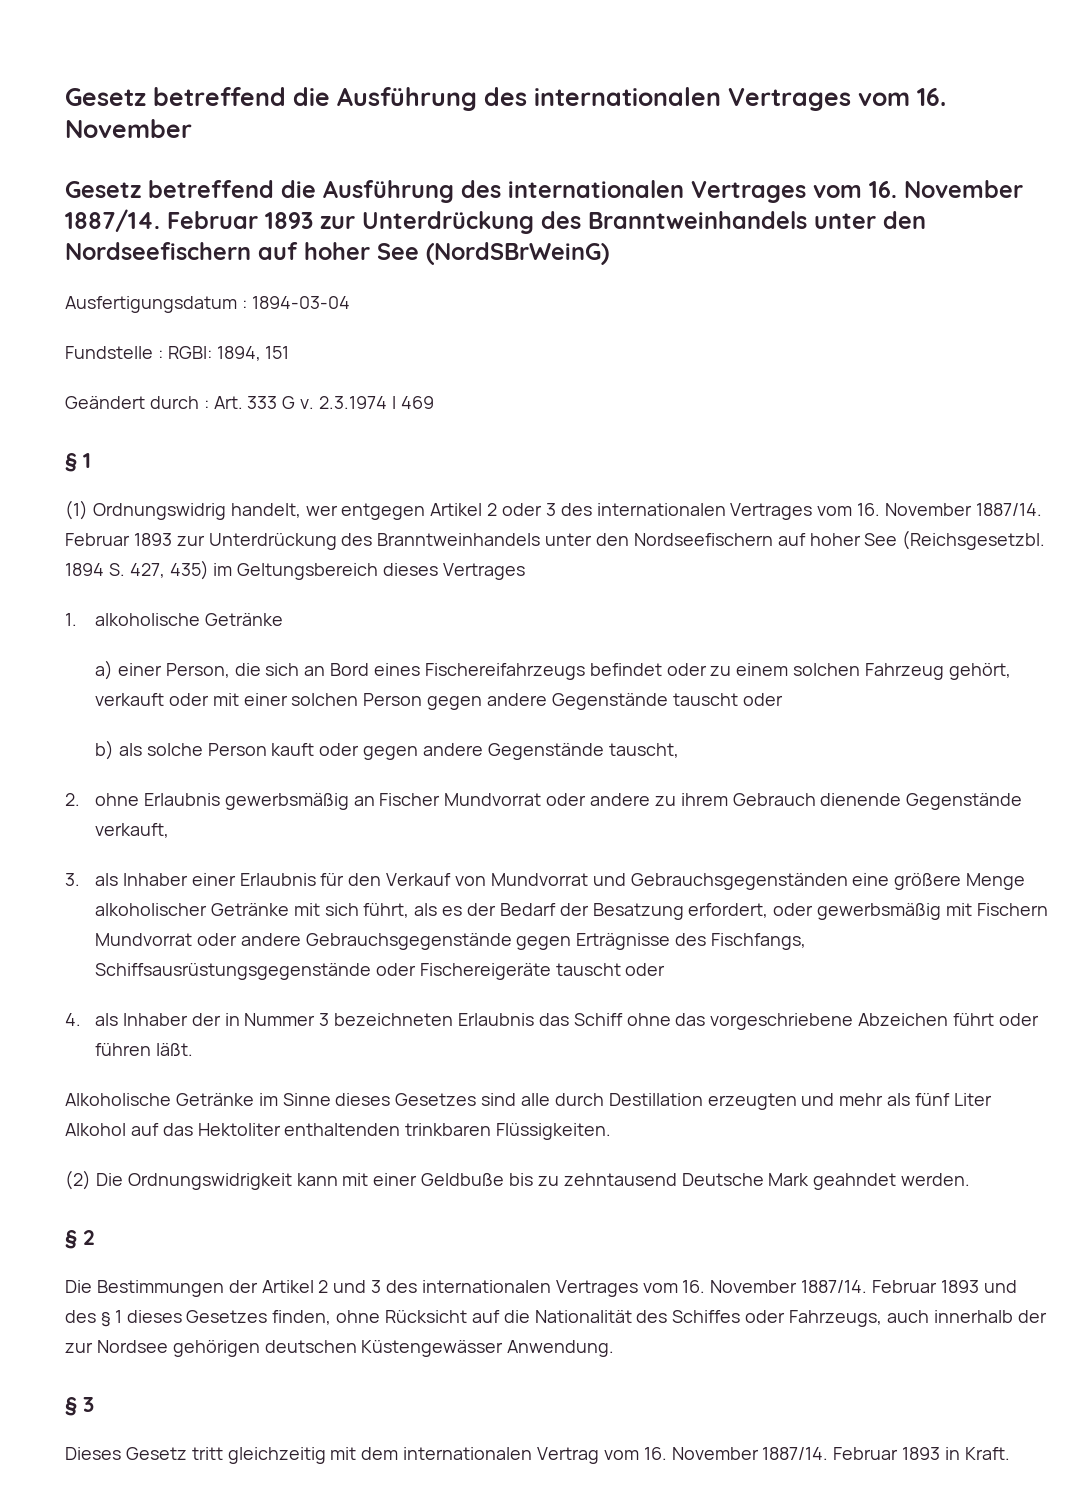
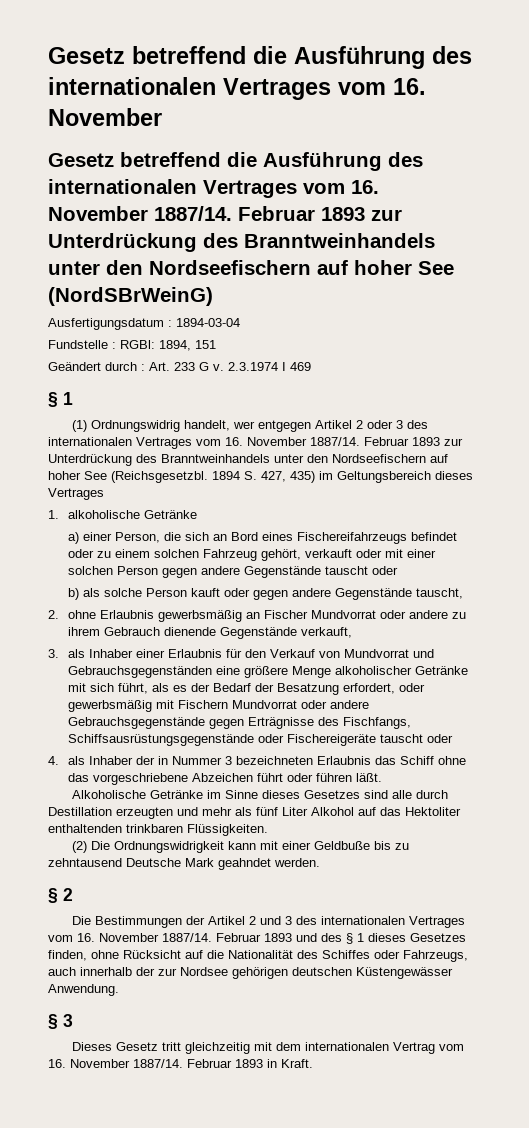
- Geändert durch : Art. 333 G v.
+ Geändert durch : Art. 233 G v.

